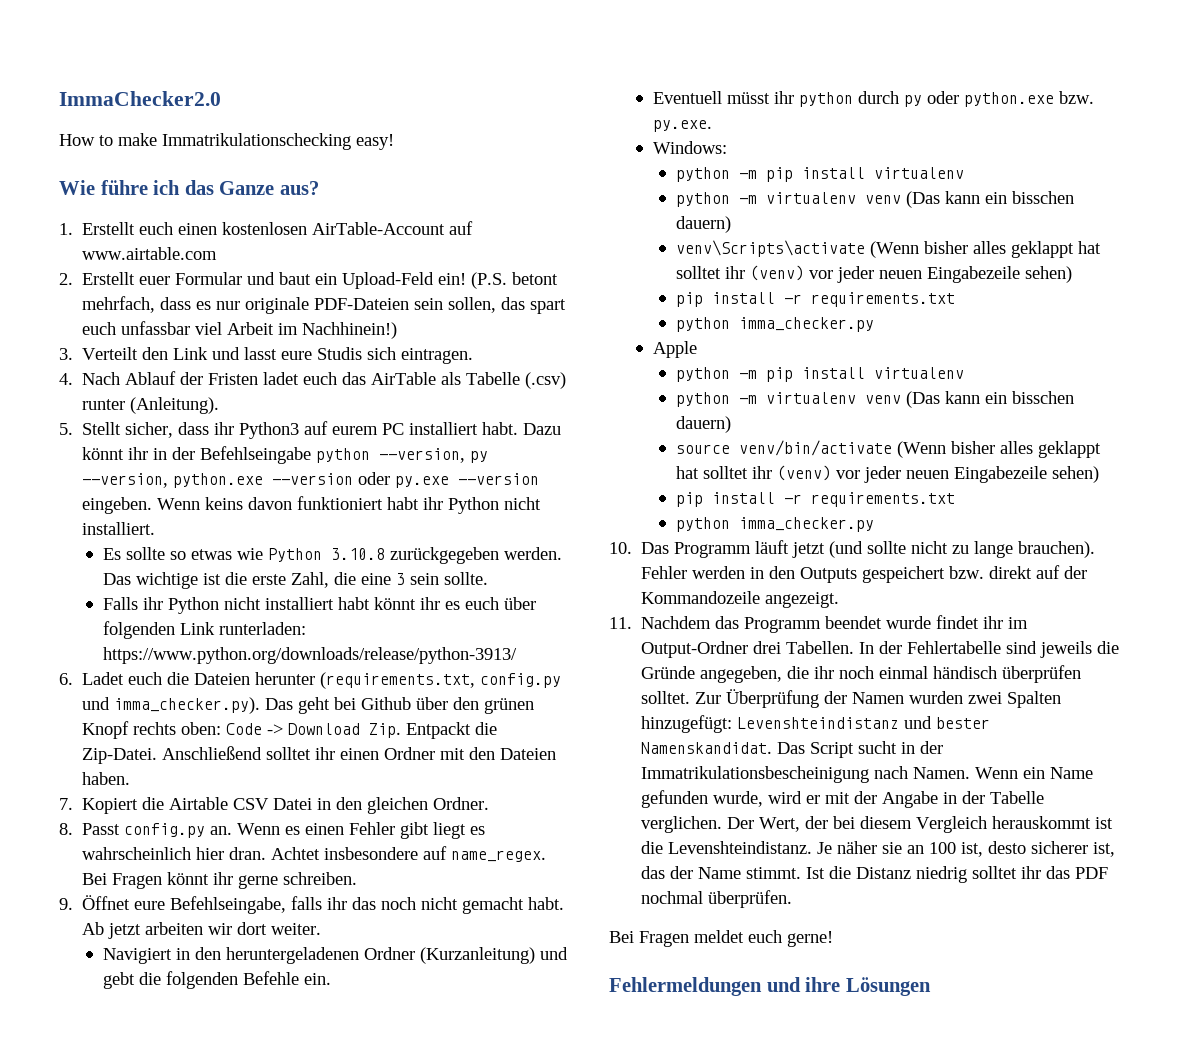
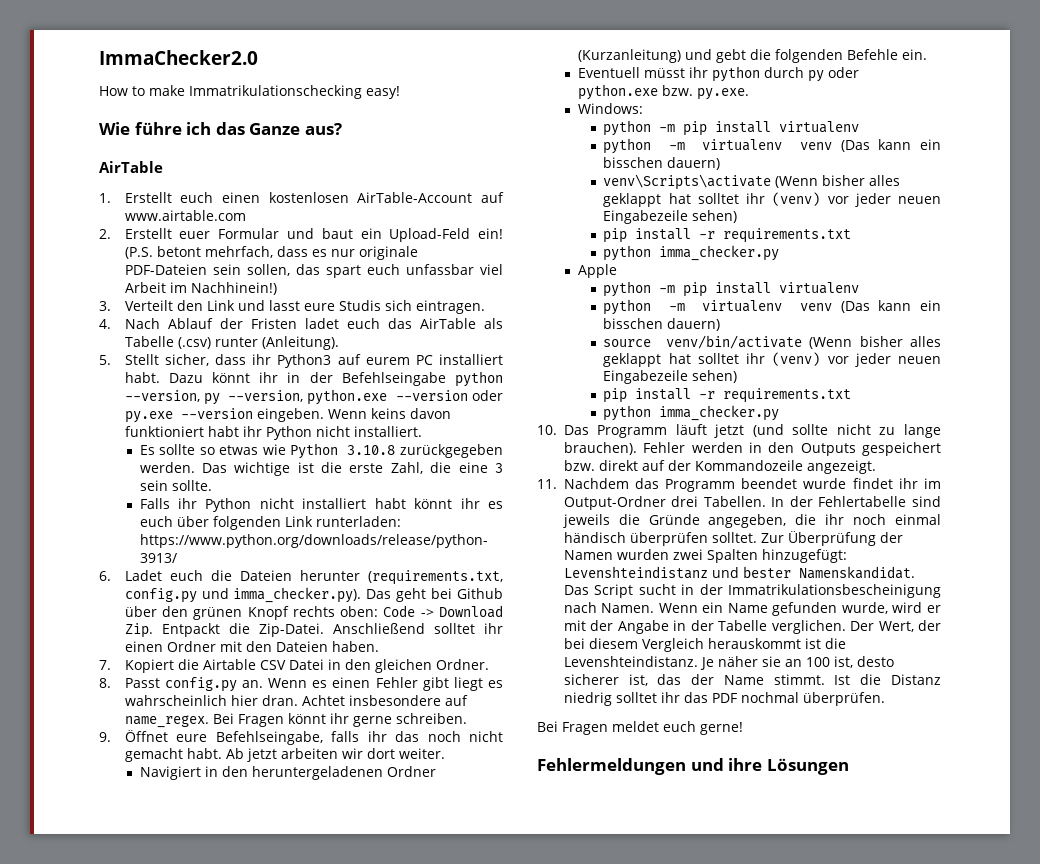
  Wie führe ich das Ganze aus?
+ AirTable

